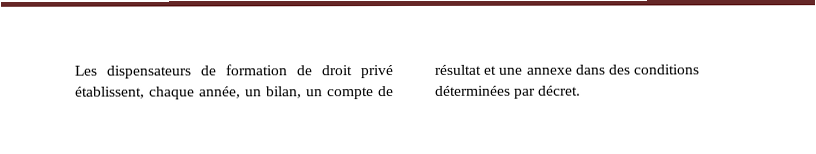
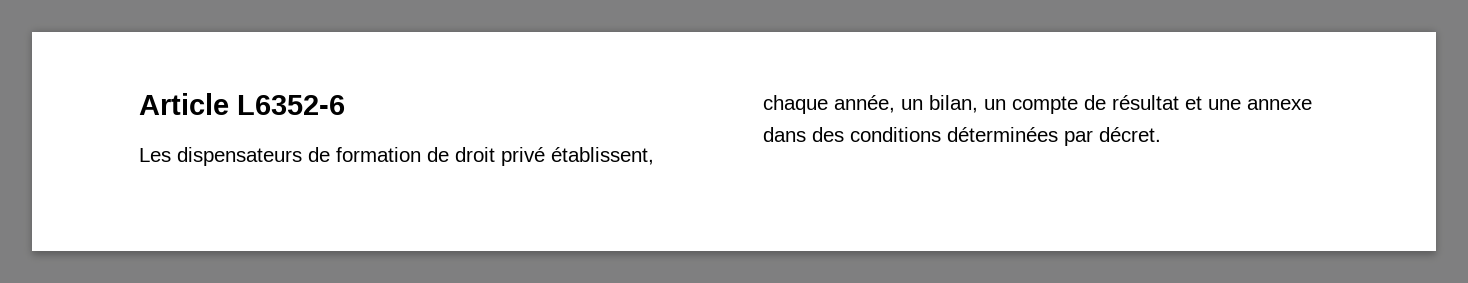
+ Article L6352-6

